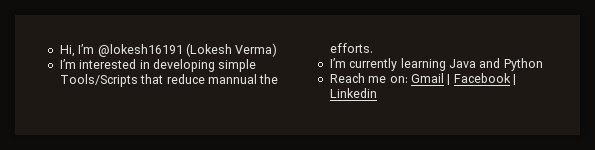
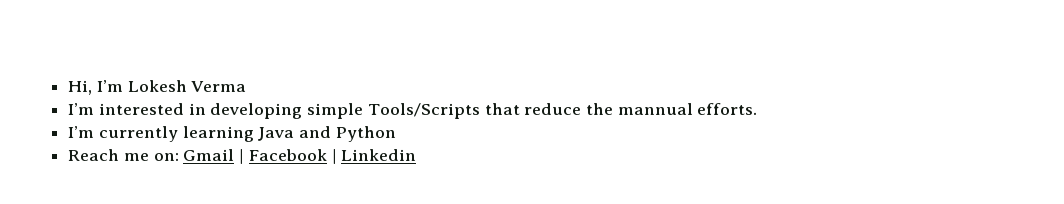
- Hi, I’m @lokesh16191 (Lokesh Verma)
+ Hi, I’m Lokesh Verma
- I’m interested in developing simple Tools/Scripts that reduce mannual the efforts.
+ I’m interested in developing simple Tools/Scripts that reduce the mannual efforts.

